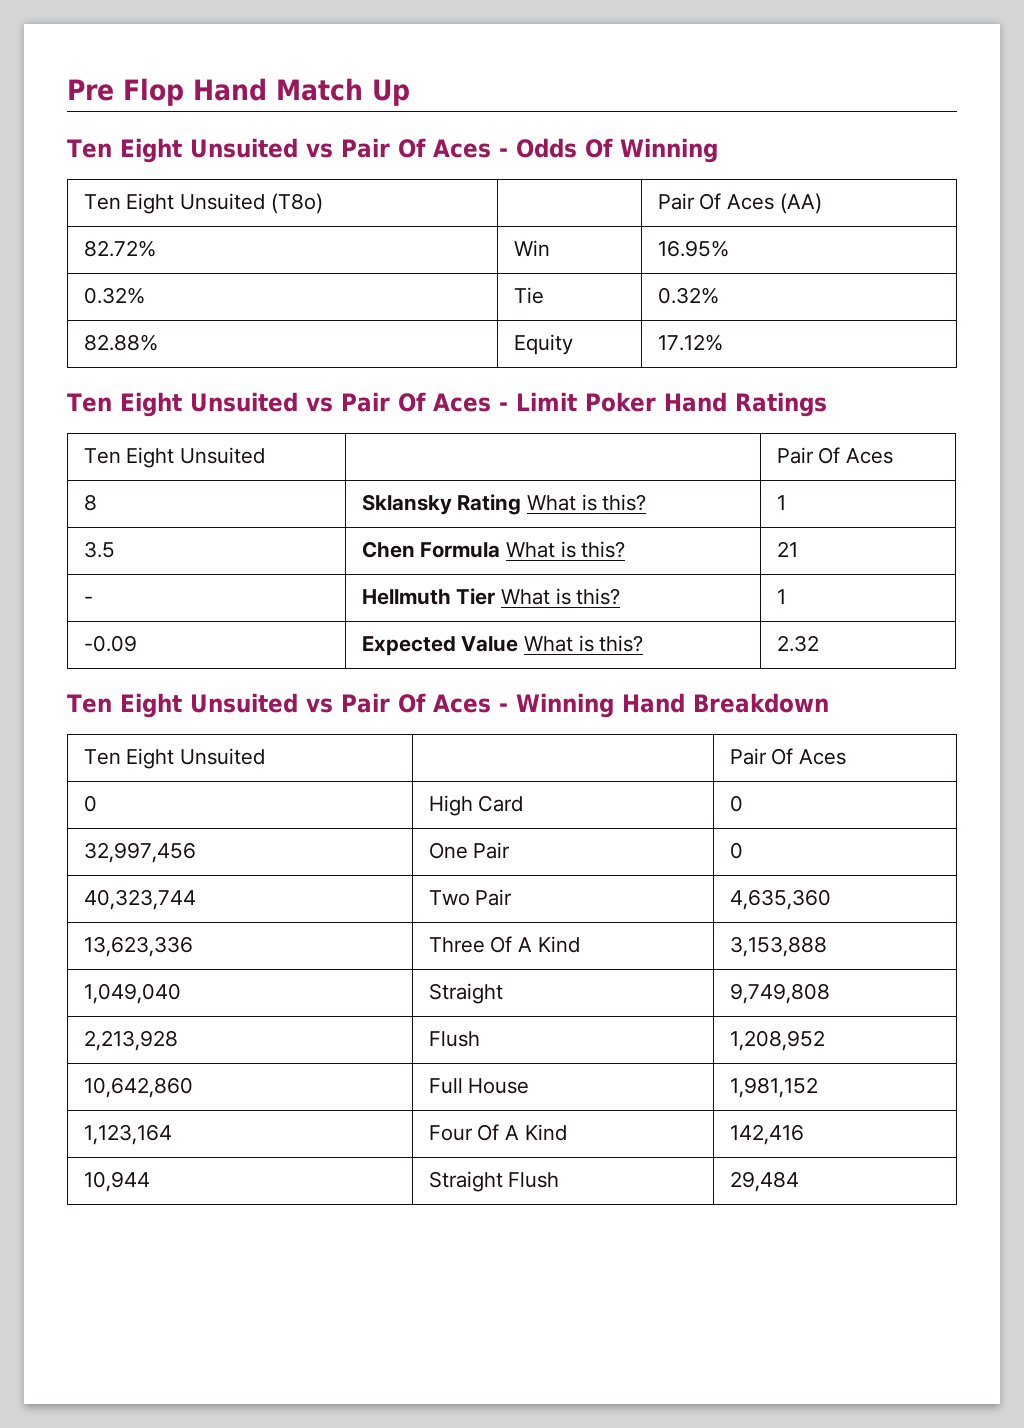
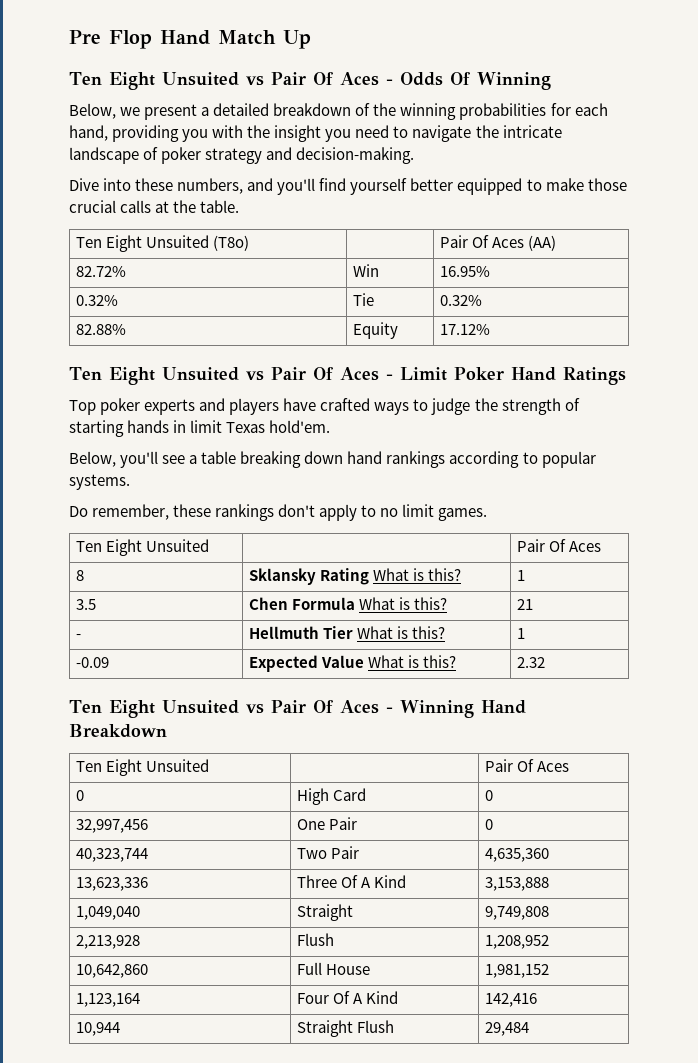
+ Below, we present a detailed breakdown of the winning probabilities for each hand, providing you with the insight you need to navigate the intricate landscape of poker strategy and decision-making.
+ Dive into these numbers, and you'll find yourself better equipped to make those crucial calls at the table.
+ Top poker experts and players have crafted ways to judge the strength of starting hands in limit Texas hold'em.
+ Below, you'll see a table breaking down hand rankings according to popular systems.
+ Do remember, these rankings don't apply to no limit games.

